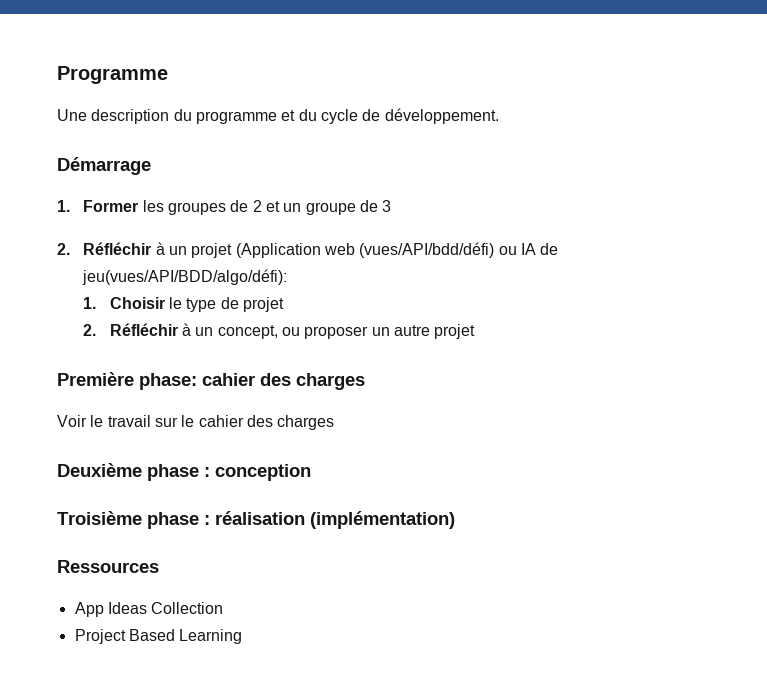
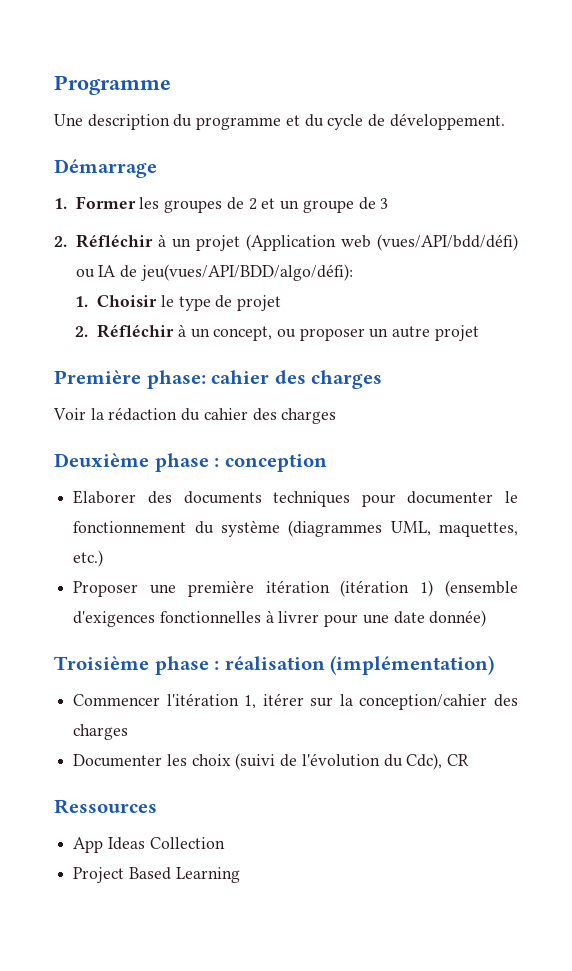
- Voir le travail sur le cahier des charges
+ Voir la rédaction du cahier des charges
+ Elaborer des documents techniques pour documenter le fonctionnement du système (diagrammes UML, maquettes, etc.)
+ Proposer une première itération (itération 1) (ensemble d'exigences fonctionnelles à livrer pour une date donnée)
+ Commencer l'itération 1, itérer sur la conception/cahier des charges
+ Documenter les choix (suivi de l'évolution du Cdc), CR

